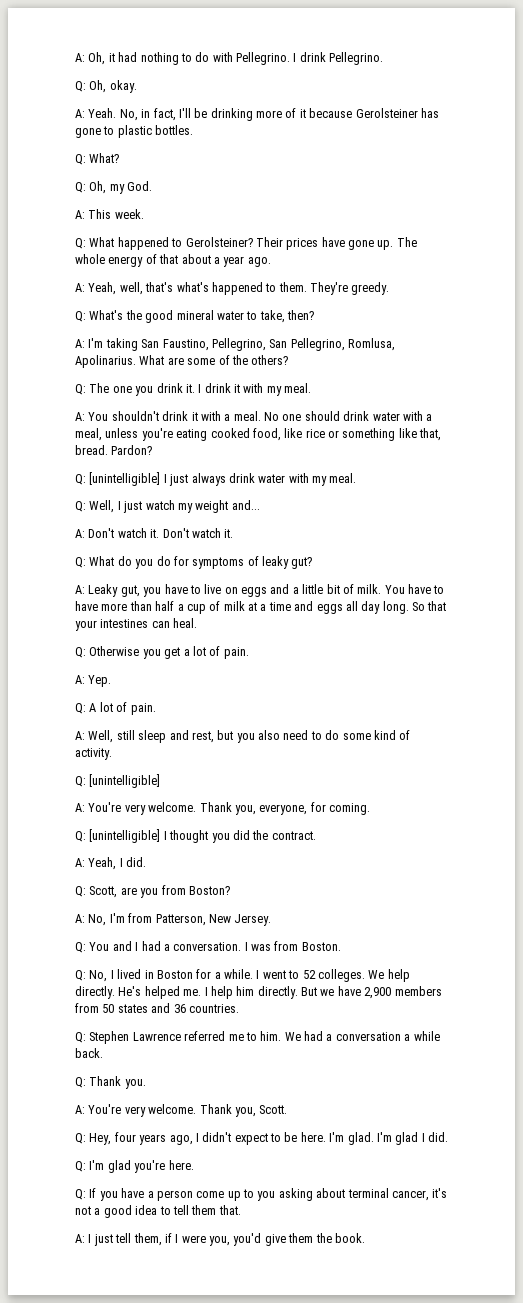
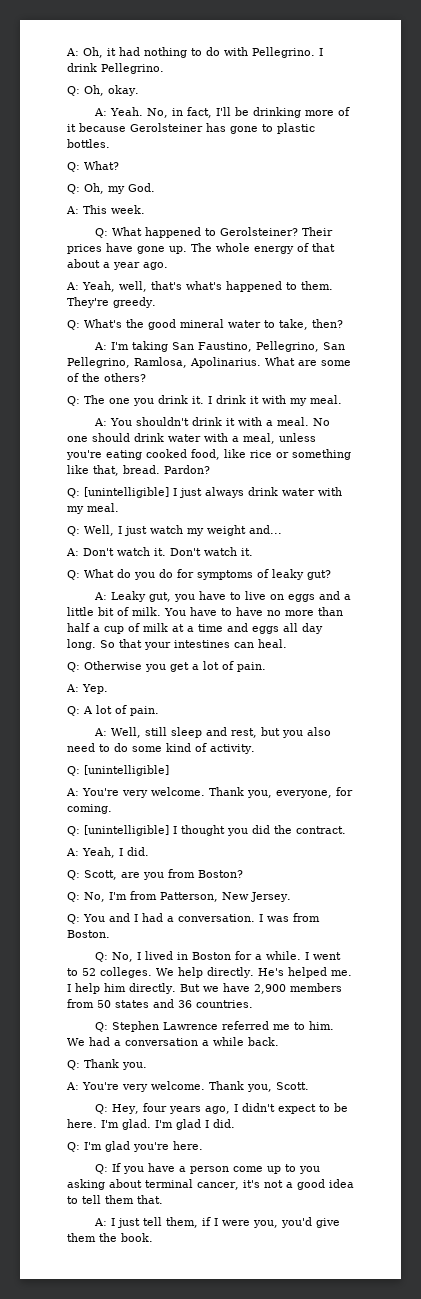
- A: I'm taking San Faustino, Pellegrino, San Pellegrino, Romlusa, Apolinarius.
+ A: I'm taking San Faustino, Pellegrino, San Pellegrino, Ramlosa, Apolinarius.
- You have to have more than half a cup of milk at a time and eggs all day long.
+ You have to have no more than half a cup of milk at a time and eggs all day long.
- A: No, I'm from Patterson, New Jersey.
+ Q: No, I'm from Patterson, New Jersey.

